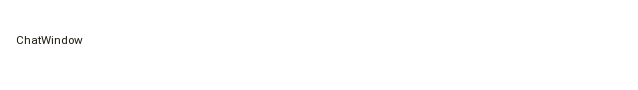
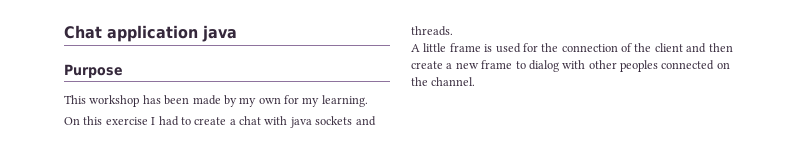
- ChatWindow
+ Chat application java
+ Purpose
+ This workshop has been made by my own for my learning.
+ On this exercise I had to create a chat with java sockets and threads.
+ A little frame is used for the connection of the client and then create a new frame to dialog with other peoples connected on the channel.

